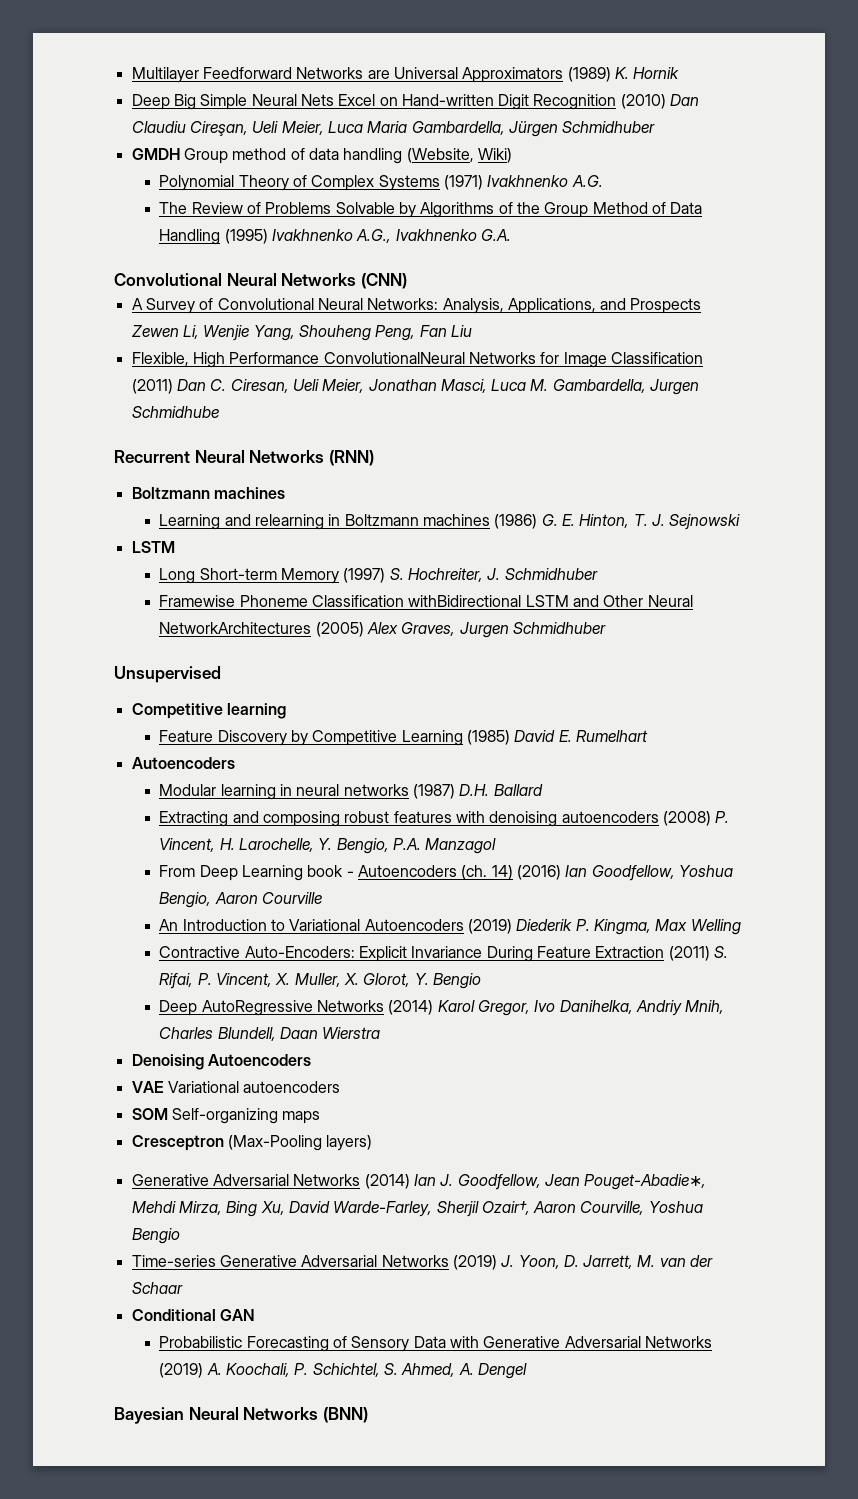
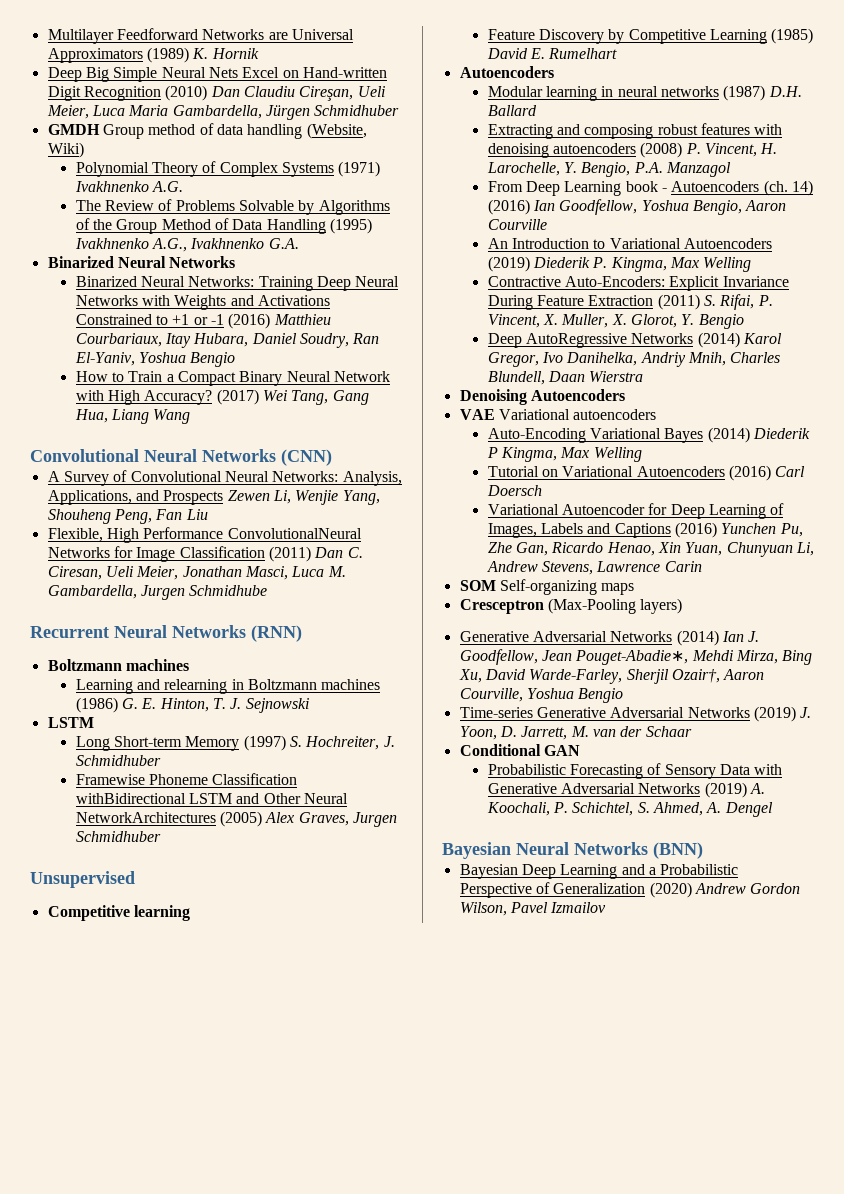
+ Binarized Neural Networks
+ Binarized Neural Networks: Training Deep Neural Networks with Weights and Activations Constrained to +1 or -1 (2016) Matthieu Courbariaux, Itay Hubara, Daniel Soudry, Ran El-Yaniv, Yoshua Bengio
+ How to Train a Compact Binary Neural Network with High Accuracy? (2017) Wei Tang, Gang Hua, Liang Wang
+ Auto-Encoding Variational Bayes (2014) Diederik P Kingma, Max Welling
+ Tutorial on Variational Autoencoders (2016) Carl Doersch
+ Variational Autoencoder for Deep Learning of Images, Labels and Captions (2016) Yunchen Pu, Zhe Gan, Ricardo Henao, Xin Yuan, Chunyuan Li, Andrew Stevens, Lawrence Carin
+ Bayesian Deep Learning and a Probabilistic Perspective of Generalization (2020) Andrew Gordon Wilson, Pavel Izmailov

